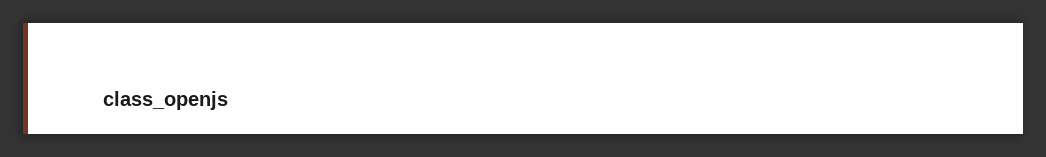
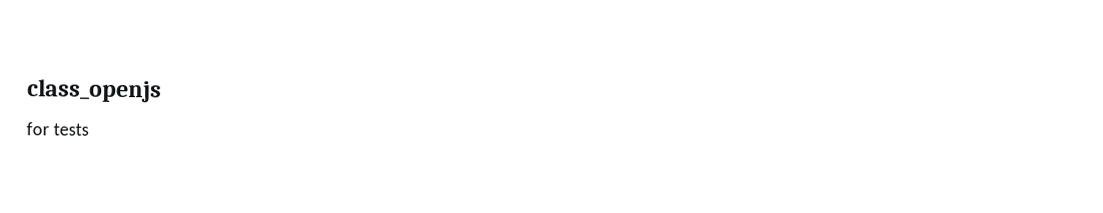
+ for tests

